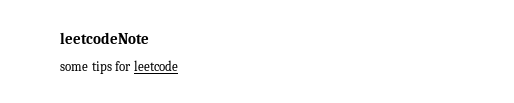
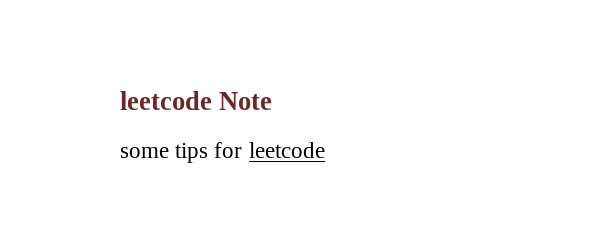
- leetcodeNote
+ leetcode Note

